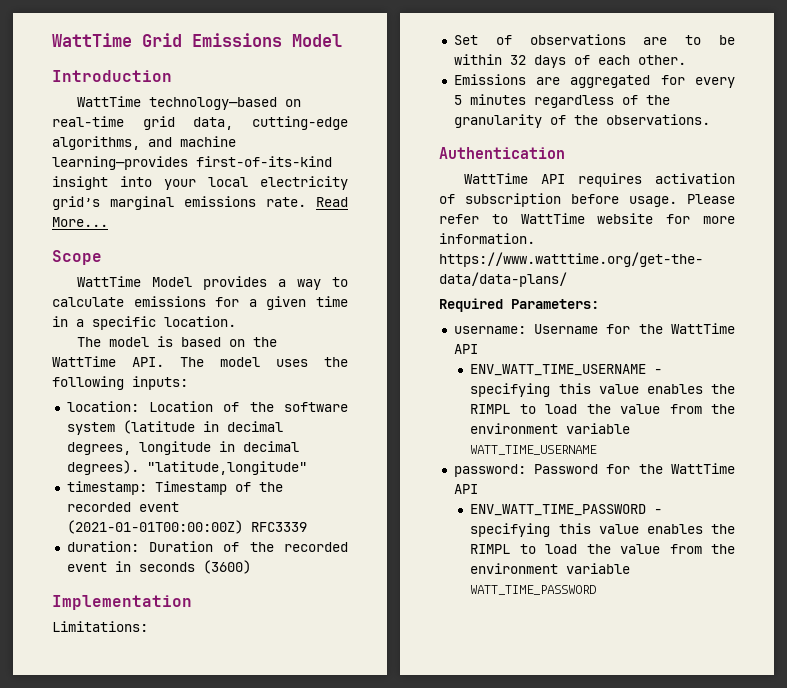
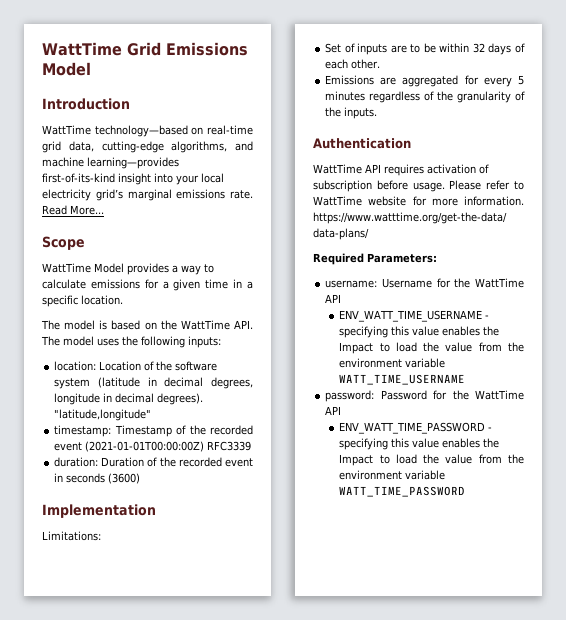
- Set of observations are to be within 32 days of each other.
+ Set of inputs are to be within 32 days of each other.
- Emissions are aggregated for every 5 minutes regardless of the granularity of the observations.
+ Emissions are aggregated for every 5 minutes regardless of the granularity of the inputs.
- ENV_WATT_TIME_USERNAME - specifying this value enables the RIMPL to load the value from the environment variable WATT_TIME_USERNAME
+ ENV_WATT_TIME_USERNAME - specifying this value enables the Impact to load the value from the environment variable WATT_TIME_USERNAME
- ENV_WATT_TIME_PASSWORD - specifying this value enables the RIMPL to load the value from the environment variable WATT_TIME_PASSWORD
+ ENV_WATT_TIME_PASSWORD - specifying this value enables the Impact to load the value from the environment variable WATT_TIME_PASSWORD

